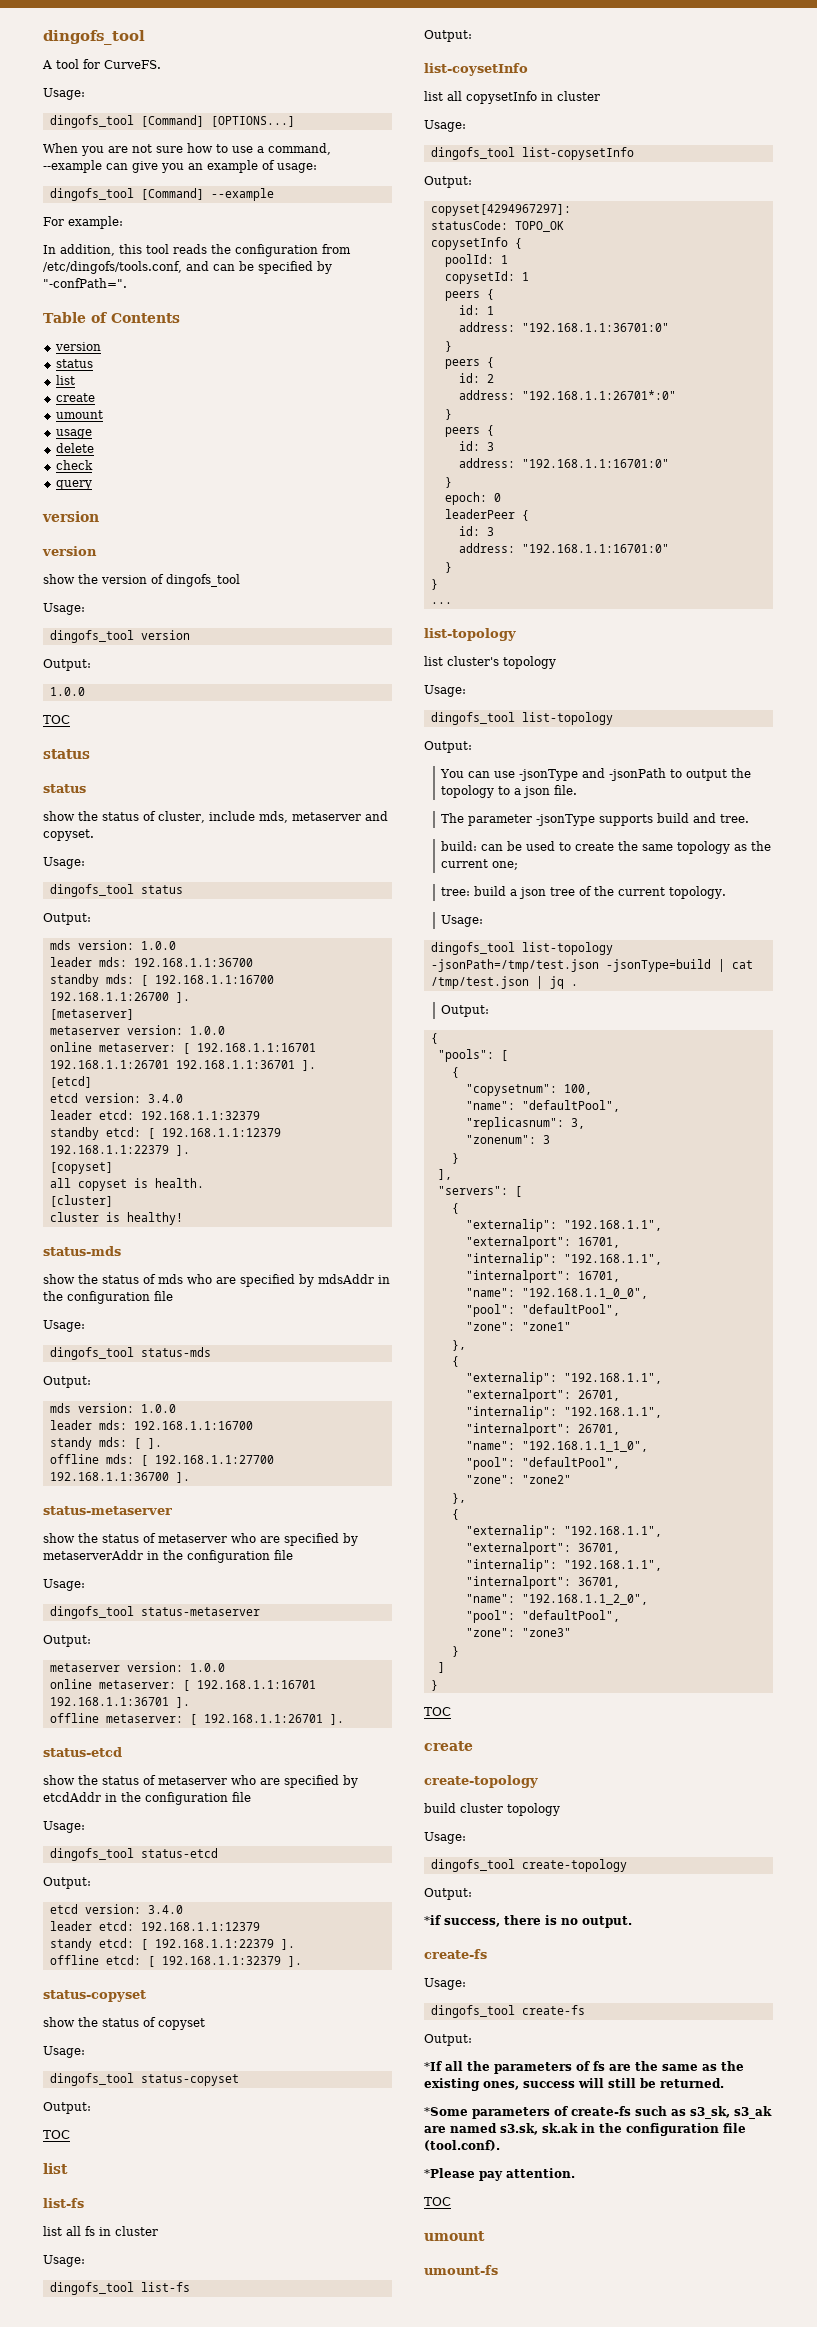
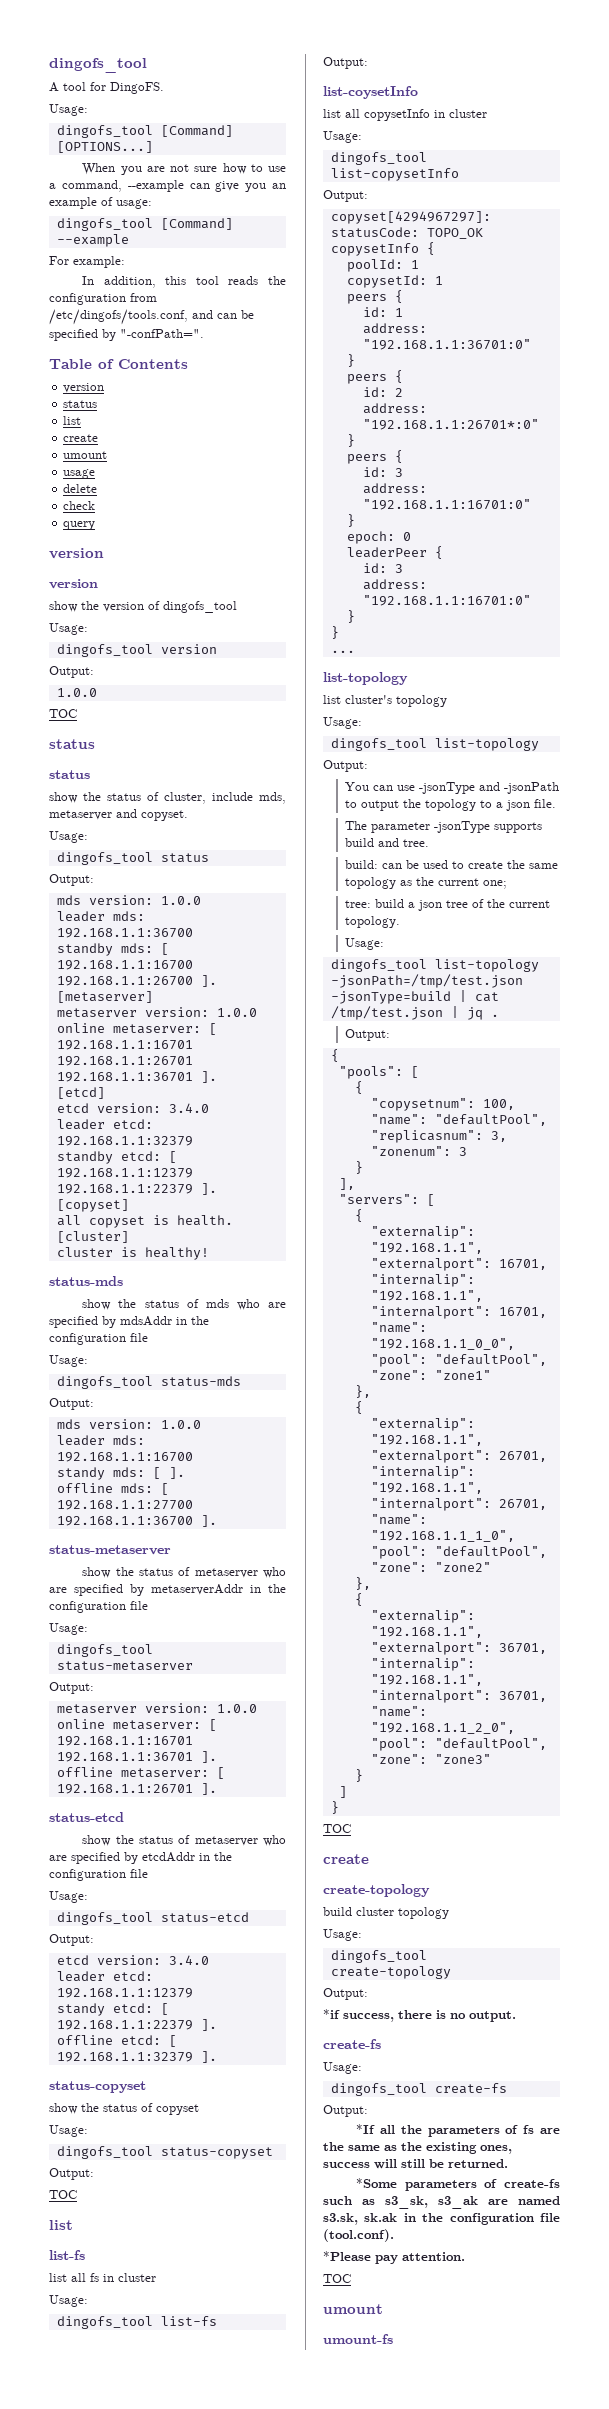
- A tool for CurveFS.
+ A tool for DingoFS.

